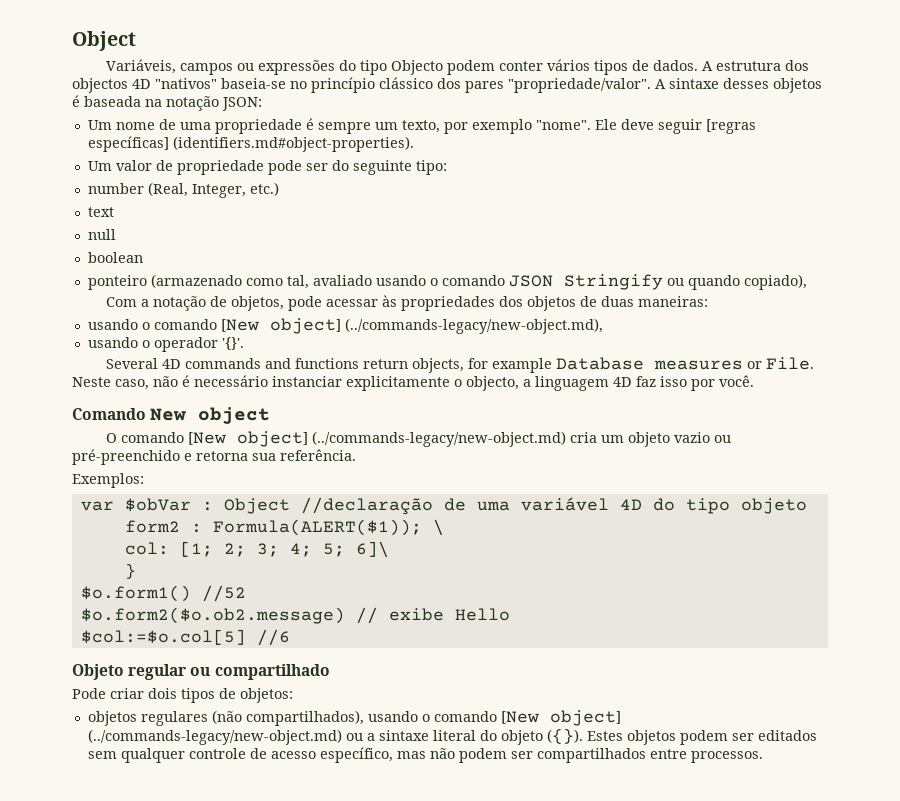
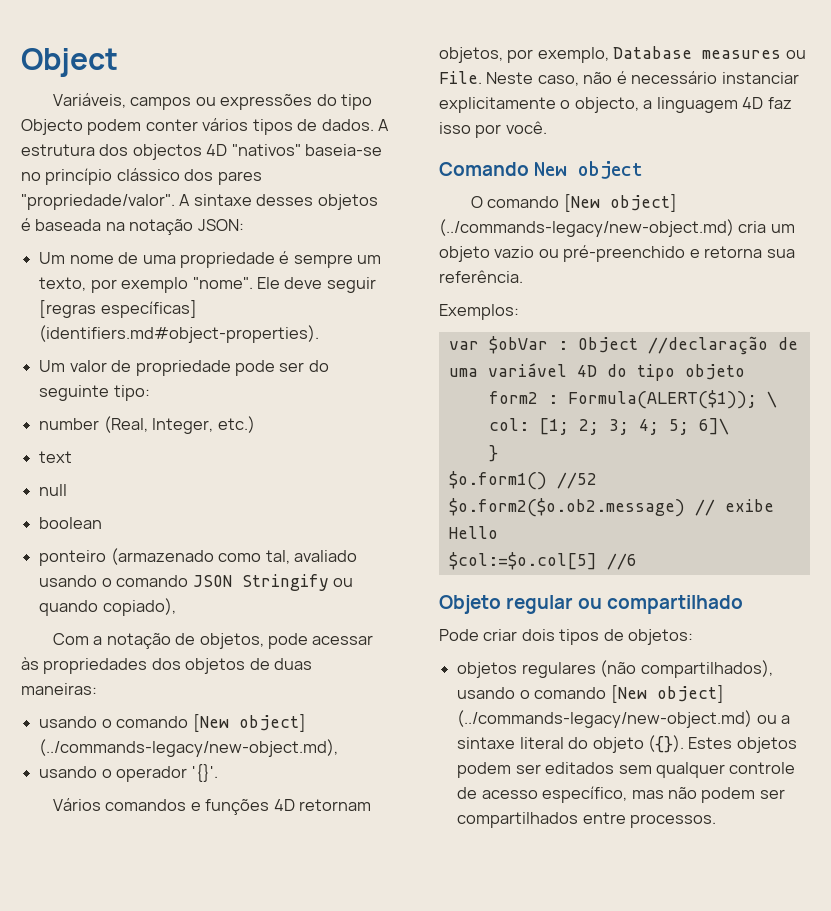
- Several 4D commands and functions return objects, for example Database measures or File.
+ Vários comandos e funções 4D retornam objetos, por exemplo, Database measures ou File.

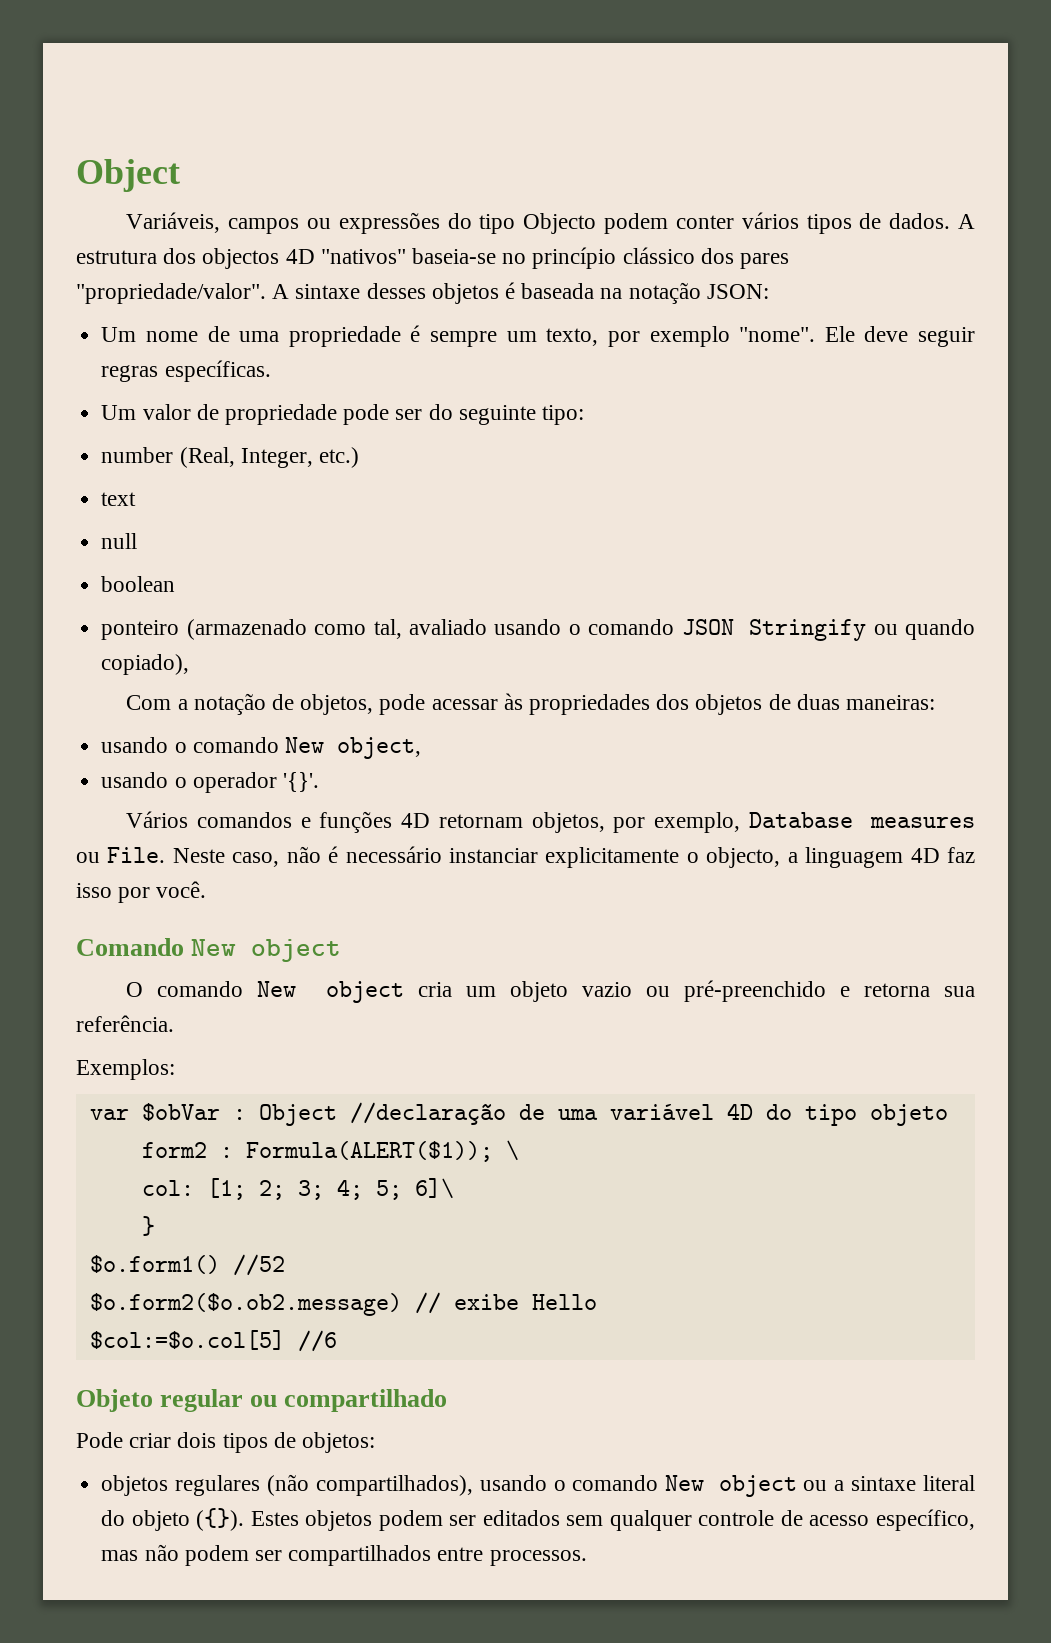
- Ele deve seguir [regras específicas] (identifiers.md#object-properties).
+ Ele deve seguir regras específicas.
- usando o comando [New object] (../commands-legacy/new-object.md),
+ usando o comando New object,
- O comando [New object] (../commands-legacy/new-object.md) cria um objeto vazio ou pré-preenchido e retorna sua referência.
+ O comando New object cria um objeto vazio ou pré-preenchido e retorna sua referência.
- objetos regulares (não compartilhados), usando o comando [New object] (../commands-legacy/new-object.md) ou a sintaxe literal do objeto ({}).
+ objetos regulares (não compartilhados), usando o comando New object ou a sintaxe literal do objeto ({}).

